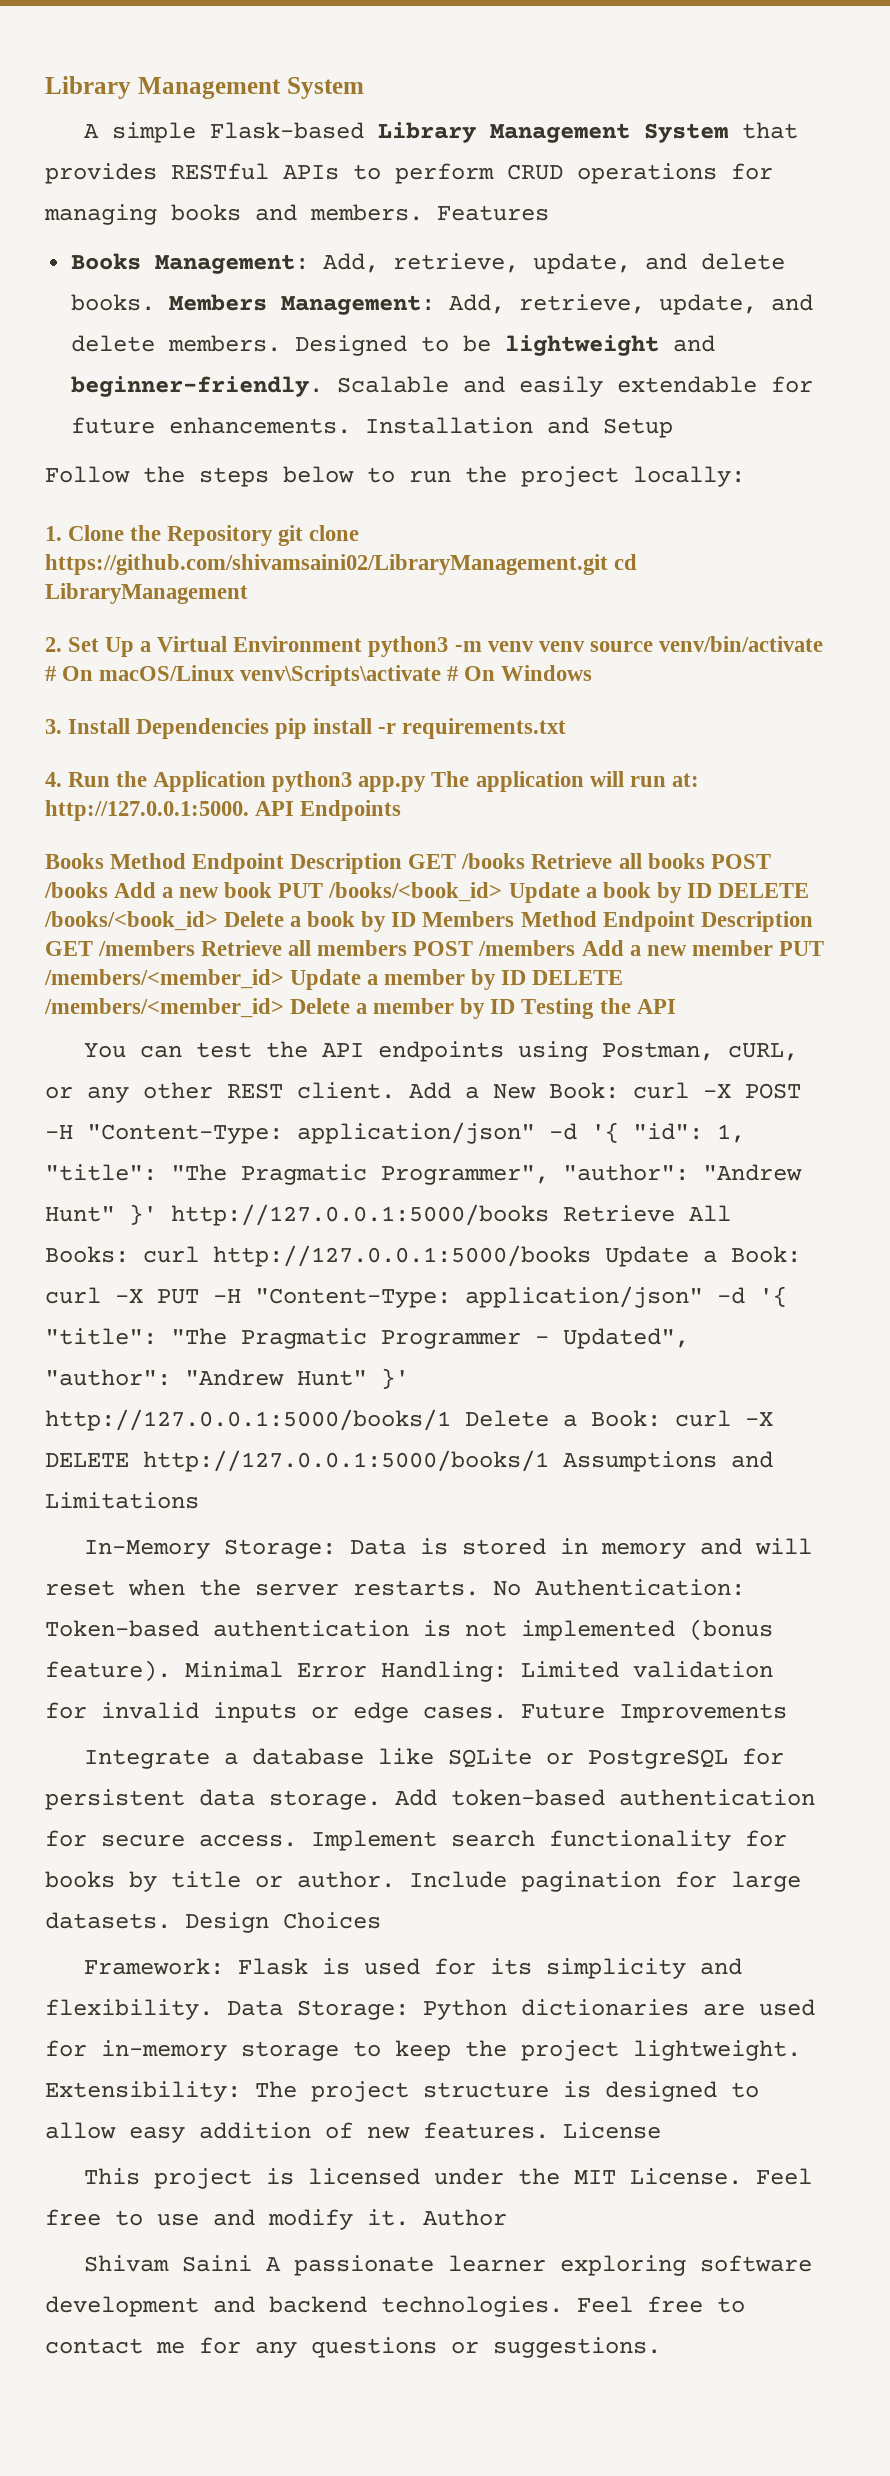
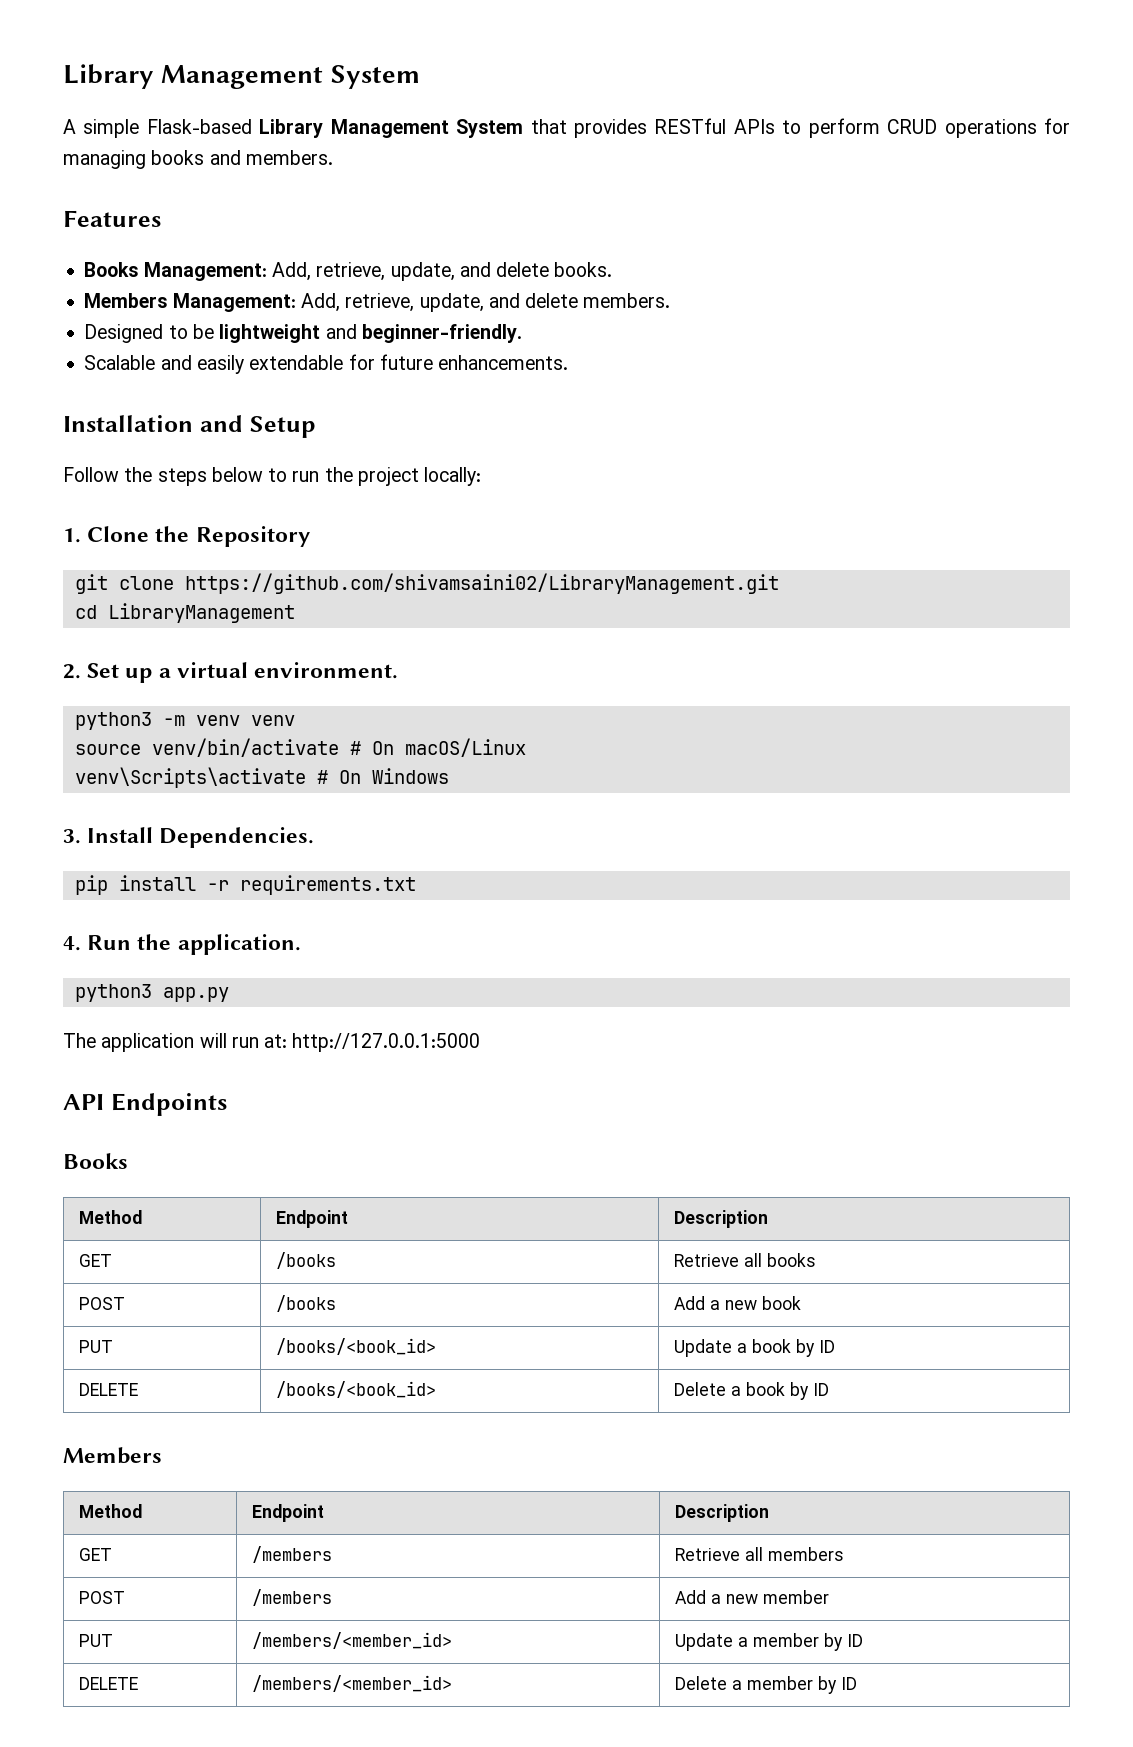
- A simple Flask-based Library Management System that provides RESTful APIs to perform CRUD operations for managing books and members. Features
+ A simple Flask-based Library Management System that provides RESTful APIs to perform CRUD operations for managing books and members.
+ Features
- Books Management: Add, retrieve, update, and delete books. Members Management: Add, retrieve, update, and delete members. Designed to be lightweight and beginner-friendly. Scalable and easily extendable for future enhancements. Installation and Setup
+ Books Management: Add, retrieve, update, and delete books.
+ Members Management: Add, retrieve, update, and delete members.
+ Designed to be lightweight and beginner-friendly.
+ Scalable and easily extendable for future enhancements.
+ Installation and Setup
- 1. Clone the Repository git clone https://github.com/shivamsaini02/LibraryManagement.git cd LibraryManagement
+ 1. Clone the Repository
+ git clone https://github.com/shivamsaini02/LibraryManagement.git
+ cd LibraryManagement
- 2. Set Up a Virtual Environment python3 -m venv venv source venv/bin/activate # On macOS/Linux venv\Scripts\activate # On Windows
+ 2. Set up a virtual environment.
+ python3 -m venv venv
+ source venv/bin/activate # On macOS/Linux
+ venv\Scripts\activate # On Windows
- 3. Install Dependencies pip install -r requirements.txt
+ 3. Install Dependencies.
+ pip install -r requirements.txt
- 4. Run the Application python3 app.py The application will run at: http://127.0.0.1:5000. API Endpoints
- Books Method Endpoint Description GET /books Retrieve all books POST /books Add a new book PUT /books/<book_id> Update a book by ID DELETE /books/<book_id> Delete a book by ID Members Method Endpoint Description GET /members Retrieve all members POST /members Add a new member PUT /members/<member_id> Update a member by ID DELETE /members/<member_id> Delete a member by ID Testing the API
- You can test the API endpoints using Postman, cURL, or any other REST client. Add a New Book: curl -X POST -H "Content-Type: application/json" -d '{ "id": 1, "title": "The Pragmatic Programmer", "author": "Andrew Hunt" }' http://127.0.0.1:5000/books Retrieve All Books: curl http://127.0.0.1:5000/books Update a Book: curl -X PUT -H "Content-Type: application/json" -d '{ "title": "The Pragmatic Programmer - Updated", "author": "Andrew Hunt" }' http://127.0.0.1:5000/books/1 Delete a Book: curl -X DELETE http://127.0.0.1:5000/books/1 Assumptions and Limitations
- In-Memory Storage: Data is stored in memory and will reset when the server restarts. No Authentication: Token-based authentication is not implemented (bonus feature). Minimal Error Handling: Limited validation for invalid inputs or edge cases. Future Improvements
- Integrate a database like SQLite or PostgreSQL for persistent data storage. Add token-based authentication for secure access. Implement search functionality for books by title or author. Include pagination for large datasets. Design Choices
- Framework: Flask is used for its simplicity and flexibility. Data Storage: Python dictionaries are used for in-memory storage to keep the project lightweight. Extensibility: The project structure is designed to allow easy addition of new features. License
- This project is licensed under the MIT License. Feel free to use and modify it. Author
- Shivam Saini A passionate learner exploring software development and backend technologies. Feel free to contact me for any questions or suggestions.
+ 4. Run the application.
+ python3 app.py
+ The application will run at: http://127.0.0.1:5000
+ API Endpoints
+ Books
+ Method | Endpoint | Description
+ GET | /books | Retrieve all books
+ POST | /books | Add a new book
+ PUT | /books/<book_id> | Update a book by ID
+ DELETE | /books/<book_id> | Delete a book by ID
+ Members
+ Method | Endpoint | Description
+ GET | /members | Retrieve all members
+ POST | /members | Add a new member
+ PUT | /members/<member_id> | Update a member by ID
+ DELETE | /members/<member_id> | Delete a member by ID

